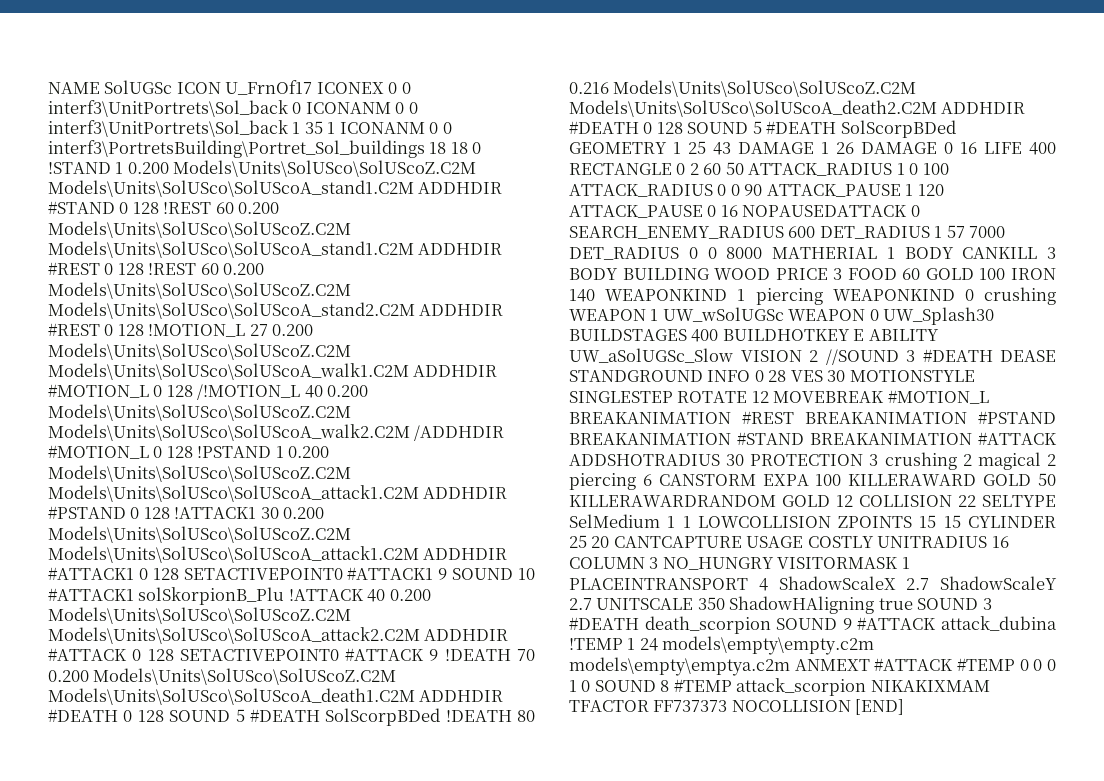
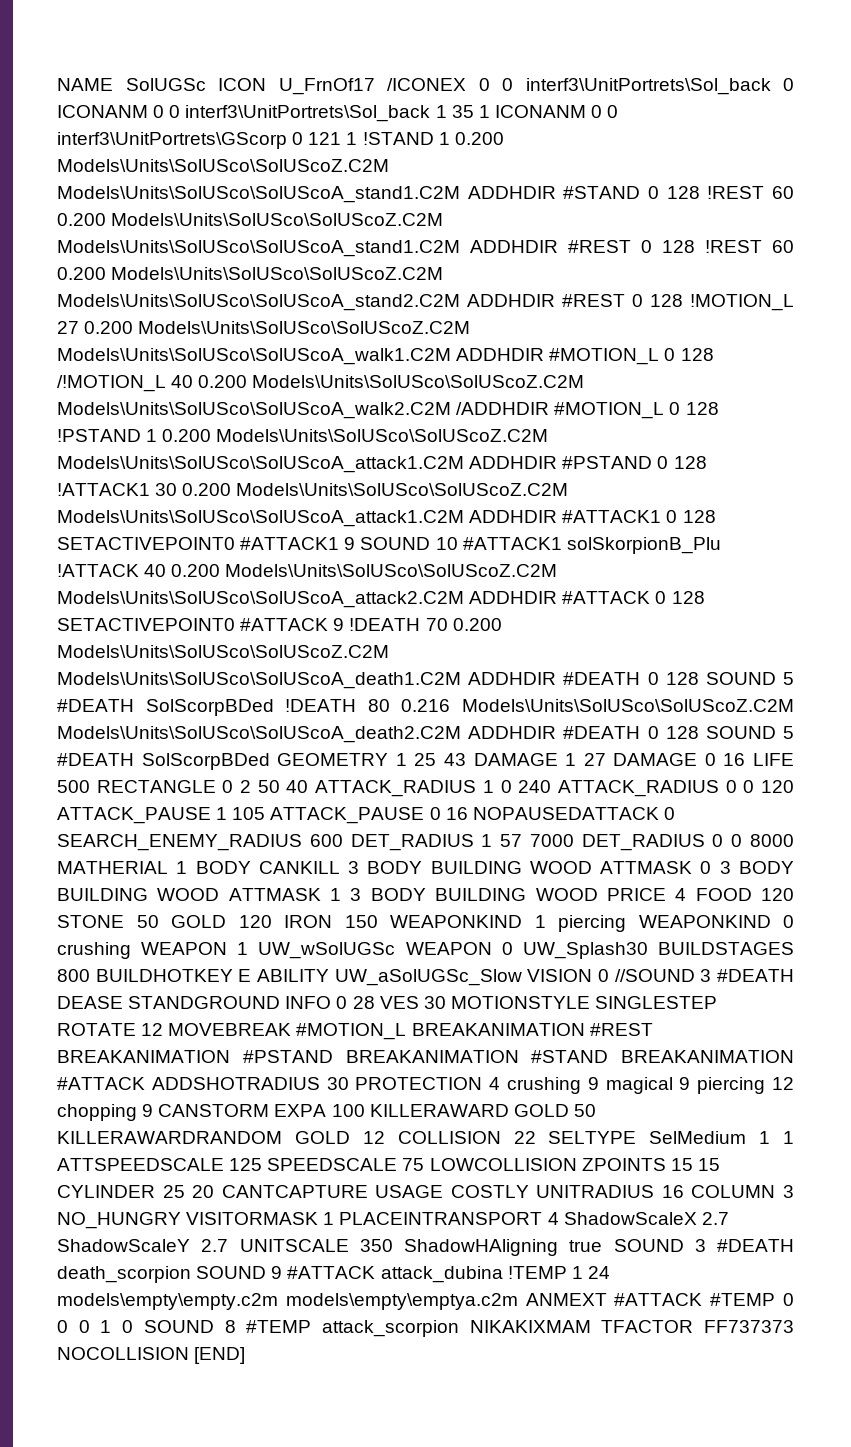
- NAME SolUGSc ICON U_FrnOf17 ICONEX 0 0 interf3\UnitPortrets\Sol_back 0 ICONANM 0 0 interf3\UnitPortrets\Sol_back 1 35 1 ICONANM 0 0 interf3\PortretsBuilding\Portret_Sol_buildings 18 18 0 !STAND 1 0.200 Models\Units\SolUSco\SolUScoZ.C2M Models\Units\SolUSco\SolUScoA_stand1.C2M ADDHDIR #STAND 0 128 !REST 60 0.200 Models\Units\SolUSco\SolUScoZ.C2M Models\Units\SolUSco\SolUScoA_stand1.C2M ADDHDIR #REST 0 128 !REST 60 0.200 Models\Units\SolUSco\SolUScoZ.C2M Models\Units\SolUSco\SolUScoA_stand2.C2M ADDHDIR #REST 0 128 !MOTION_L 27 0.200 Models\Units\SolUSco\SolUScoZ.C2M Models\Units\SolUSco\SolUScoA_walk1.C2M ADDHDIR #MOTION_L 0 128 /!MOTION_L 40 0.200 Models\Units\SolUSco\SolUScoZ.C2M Models\Units\SolUSco\SolUScoA_walk2.C2M /ADDHDIR #MOTION_L 0 128 !PSTAND 1 0.200 Models\Units\SolUSco\SolUScoZ.C2M Models\Units\SolUSco\SolUScoA_attack1.C2M ADDHDIR #PSTAND 0 128 !ATTACK1 30 0.200 Models\Units\SolUSco\SolUScoZ.C2M Models\Units\SolUSco\SolUScoA_attack1.C2M ADDHDIR #ATTACK1 0 128 SETACTIVEPOINT0 #ATTACK1 9 SOUND 10 #ATTACK1 solSkorpionB_Plu !ATTACK 40 0.200 Models\Units\SolUSco\SolUScoZ.C2M Models\Units\SolUSco\SolUScoA_attack2.C2M ADDHDIR #ATTACK 0 128 SETACTIVEPOINT0 #ATTACK 9 !DEATH 70 0.200 Models\Units\SolUSco\SolUScoZ.C2M Models\Units\SolUSco\SolUScoA_death1.C2M ADDHDIR #DEATH 0 128 SOUND 5 #DEATH SolScorpBDed !DEATH 80 0.216 Models\Units\SolUSco\SolUScoZ.C2M Models\Units\SolUSco\SolUScoA_death2.C2M ADDHDIR #DEATH 0 128 SOUND 5 #DEATH SolScorpBDed GEOMETRY 1 25 43 DAMAGE 1 26 DAMAGE 0 16 LIFE 400 RECTANGLE 0 2 60 50 ATTACK_RADIUS 1 0 100 ATTACK_RADIUS 0 0 90 ATTACK_PAUSE 1 120 ATTACK_PAUSE 0 16 NOPAUSEDATTACK 0 SEARCH_ENEMY_RADIUS 600 DET_RADIUS 1 57 7000 DET_RADIUS 0 0 8000 MATHERIAL 1 BODY CANKILL 3 BODY BUILDING WOOD PRICE 3 FOOD 60 GOLD 100 IRON 140 WEAPONKIND 1 piercing WEAPONKIND 0 crushing WEAPON 1 UW_wSolUGSc WEAPON 0 UW_Splash30 BUILDSTAGES 400 BUILDHOTKEY E ABILITY UW_aSolUGSc_Slow VISION 2 //SOUND 3 #DEATH DEASE STANDGROUND INFO 0 28 VES 30 MOTIONSTYLE SINGLESTEP ROTATE 12 MOVEBREAK #MOTION_L BREAKANIMATION #REST BREAKANIMATION #PSTAND BREAKANIMATION #STAND BREAKANIMATION #ATTACK ADDSHOTRADIUS 30 PROTECTION 3 crushing 2 magical 2 piercing 6 CANSTORM EXPA 100 KILLERAWARD GOLD 50 KILLERAWARDRANDOM GOLD 12 COLLISION 22 SELTYPE SelMedium 1 1 LOWCOLLISION ZPOINTS 15 15 CYLINDER 25 20 CANTCAPTURE USAGE COSTLY UNITRADIUS 16 COLUMN 3 NO_HUNGRY VISITORMASK 1 PLACEINTRANSPORT 4 ShadowScaleX 2.7 ShadowScaleY 2.7 UNITSCALE 350 ShadowHAligning true SOUND 3 #DEATH death_scorpion SOUND 9 #ATTACK attack_dubina !TEMP 1 24 models\empty\empty.c2m models\empty\emptya.c2m ANMEXT #ATTACK #TEMP 0 0 0 1 0 SOUND 8 #TEMP attack_scorpion NIKAKIXMAM TFACTOR FF737373 NOCOLLISION [END]
+ NAME SolUGSc ICON U_FrnOf17 /ICONEX 0 0 interf3\UnitPortrets\Sol_back 0 ICONANM 0 0 interf3\UnitPortrets\Sol_back 1 35 1 ICONANM 0 0 interf3\UnitPortrets\GScorp 0 121 1 !STAND 1 0.200 Models\Units\SolUSco\SolUScoZ.C2M Models\Units\SolUSco\SolUScoA_stand1.C2M ADDHDIR #STAND 0 128 !REST 60 0.200 Models\Units\SolUSco\SolUScoZ.C2M Models\Units\SolUSco\SolUScoA_stand1.C2M ADDHDIR #REST 0 128 !REST 60 0.200 Models\Units\SolUSco\SolUScoZ.C2M Models\Units\SolUSco\SolUScoA_stand2.C2M ADDHDIR #REST 0 128 !MOTION_L 27 0.200 Models\Units\SolUSco\SolUScoZ.C2M Models\Units\SolUSco\SolUScoA_walk1.C2M ADDHDIR #MOTION_L 0 128 /!MOTION_L 40 0.200 Models\Units\SolUSco\SolUScoZ.C2M Models\Units\SolUSco\SolUScoA_walk2.C2M /ADDHDIR #MOTION_L 0 128 !PSTAND 1 0.200 Models\Units\SolUSco\SolUScoZ.C2M Models\Units\SolUSco\SolUScoA_attack1.C2M ADDHDIR #PSTAND 0 128 !ATTACK1 30 0.200 Models\Units\SolUSco\SolUScoZ.C2M Models\Units\SolUSco\SolUScoA_attack1.C2M ADDHDIR #ATTACK1 0 128 SETACTIVEPOINT0 #ATTACK1 9 SOUND 10 #ATTACK1 solSkorpionB_Plu !ATTACK 40 0.200 Models\Units\SolUSco\SolUScoZ.C2M Models\Units\SolUSco\SolUScoA_attack2.C2M ADDHDIR #ATTACK 0 128 SETACTIVEPOINT0 #ATTACK 9 !DEATH 70 0.200 Models\Units\SolUSco\SolUScoZ.C2M Models\Units\SolUSco\SolUScoA_death1.C2M ADDHDIR #DEATH 0 128 SOUND 5 #DEATH SolScorpBDed !DEATH 80 0.216 Models\Units\SolUSco\SolUScoZ.C2M Models\Units\SolUSco\SolUScoA_death2.C2M ADDHDIR #DEATH 0 128 SOUND 5 #DEATH SolScorpBDed GEOMETRY 1 25 43 DAMAGE 1 27 DAMAGE 0 16 LIFE 500 RECTANGLE 0 2 50 40 ATTACK_RADIUS 1 0 240 ATTACK_RADIUS 0 0 120 ATTACK_PAUSE 1 105 ATTACK_PAUSE 0 16 NOPAUSEDATTACK 0 SEARCH_ENEMY_RADIUS 600 DET_RADIUS 1 57 7000 DET_RADIUS 0 0 8000 MATHERIAL 1 BODY CANKILL 3 BODY BUILDING WOOD ATTMASK 0 3 BODY BUILDING WOOD ATTMASK 1 3 BODY BUILDING WOOD PRICE 4 FOOD 120 STONE 50 GOLD 120 IRON 150 WEAPONKIND 1 piercing WEAPONKIND 0 crushing WEAPON 1 UW_wSolUGSc WEAPON 0 UW_Splash30 BUILDSTAGES 800 BUILDHOTKEY E ABILITY UW_aSolUGSc_Slow VISION 0 //SOUND 3 #DEATH DEASE STANDGROUND INFO 0 28 VES 30 MOTIONSTYLE SINGLESTEP ROTATE 12 MOVEBREAK #MOTION_L BREAKANIMATION #REST BREAKANIMATION #PSTAND BREAKANIMATION #STAND BREAKANIMATION #ATTACK ADDSHOTRADIUS 30 PROTECTION 4 crushing 9 magical 9 piercing 12 chopping 9 CANSTORM EXPA 100 KILLERAWARD GOLD 50 KILLERAWARDRANDOM GOLD 12 COLLISION 22 SELTYPE SelMedium 1 1 ATTSPEEDSCALE 125 SPEEDSCALE 75 LOWCOLLISION ZPOINTS 15 15 CYLINDER 25 20 CANTCAPTURE USAGE COSTLY UNITRADIUS 16 COLUMN 3 NO_HUNGRY VISITORMASK 1 PLACEINTRANSPORT 4 ShadowScaleX 2.7 ShadowScaleY 2.7 UNITSCALE 350 ShadowHAligning true SOUND 3 #DEATH death_scorpion SOUND 9 #ATTACK attack_dubina !TEMP 1 24 models\empty\empty.c2m models\empty\emptya.c2m ANMEXT #ATTACK #TEMP 0 0 0 1 0 SOUND 8 #TEMP attack_scorpion NIKAKIXMAM TFACTOR FF737373 NOCOLLISION [END]

